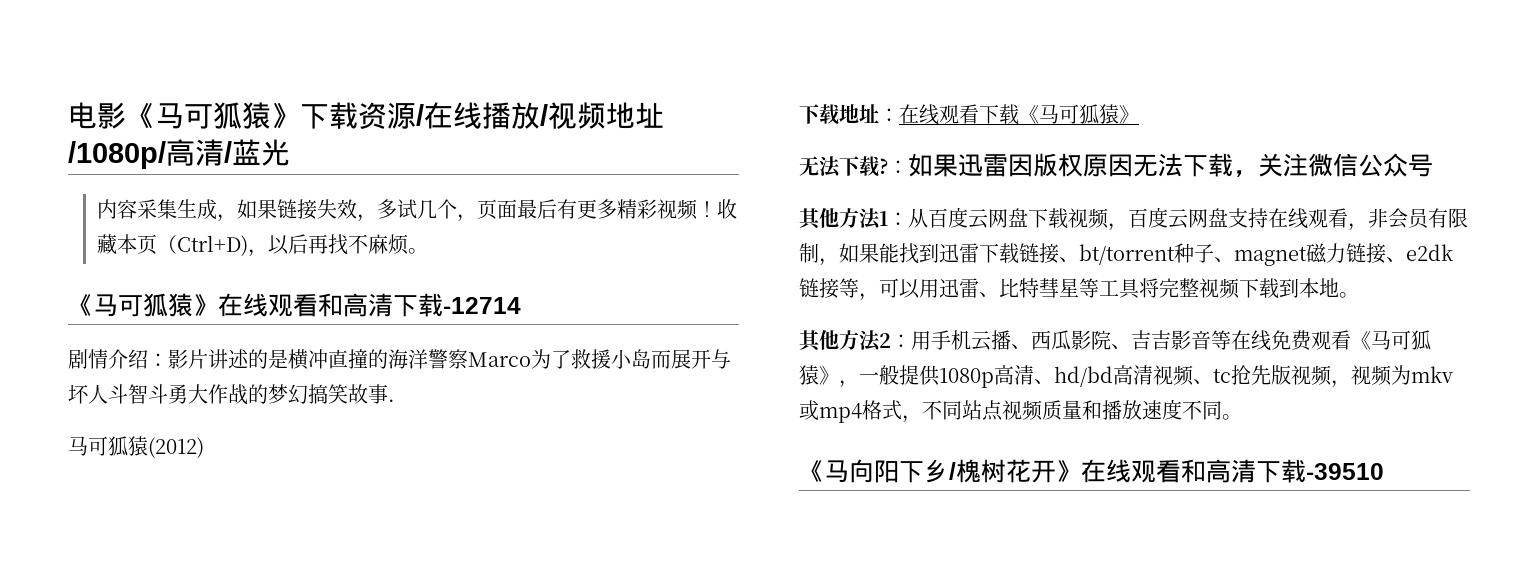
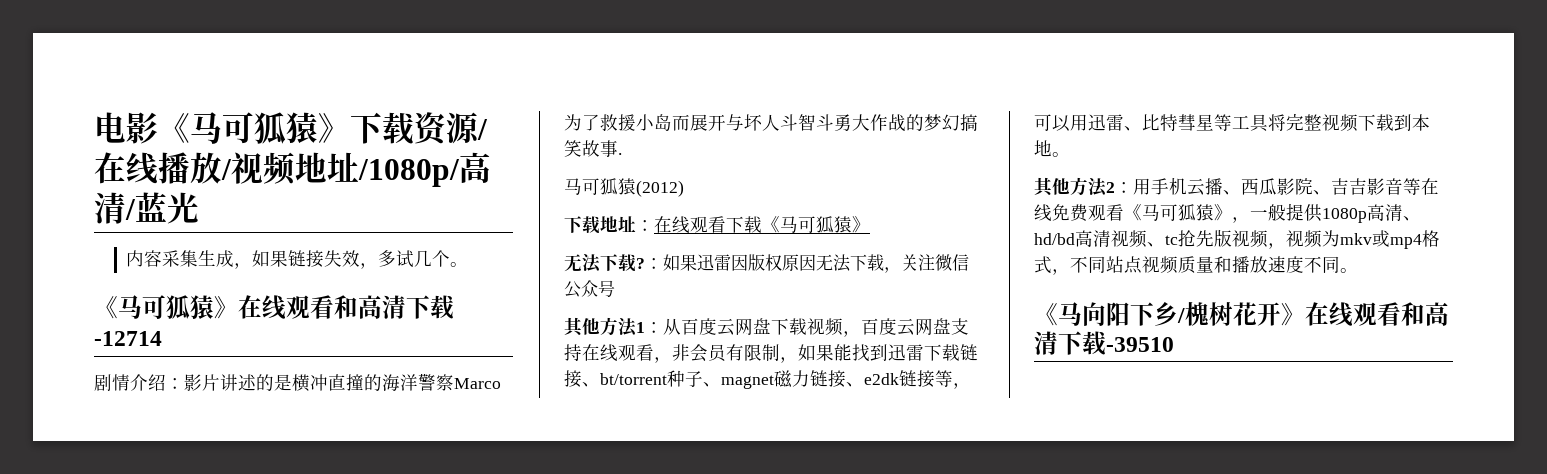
- 内容采集生成，如果链接失效，多试几个，页面最后有更多精彩视频！收藏本页（Ctrl+D)，以后再找不麻烦。
+ 内容采集生成，如果链接失效，多试几个。

